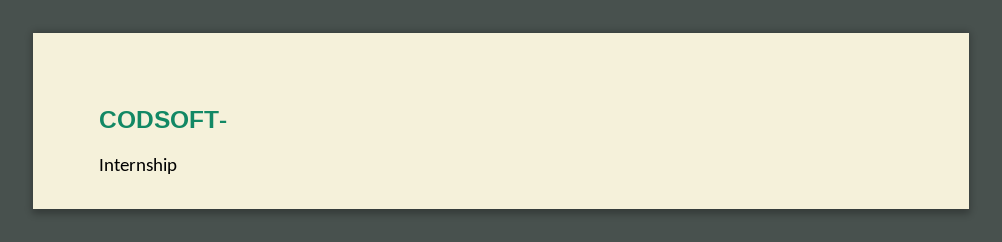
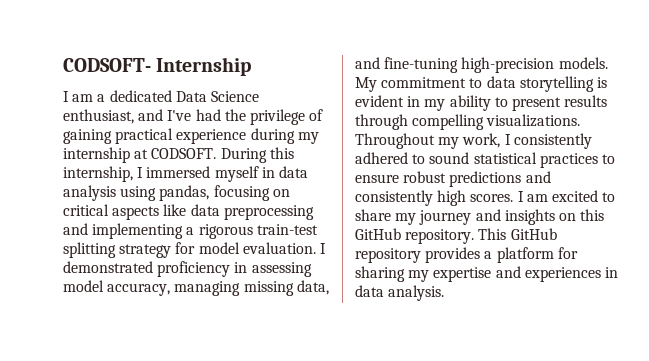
- CODSOFT-
- Internship
+ CODSOFT- Internship
+ I am a dedicated Data Science enthusiast, and I've had the privilege of gaining practical experience during my internship at CODSOFT. During this internship, I immersed myself in data analysis using pandas, focusing on critical aspects like data preprocessing and implementing a rigorous train-test splitting strategy for model evaluation. I demonstrated proficiency in assessing model accuracy, managing missing data, and fine-tuning high-precision models. My commitment to data storytelling is evident in my ability to present results through compelling visualizations. Throughout my work, I consistently adhered to sound statistical practices to ensure robust predictions and consistently high scores. I am excited to share my journey and insights on this GitHub repository. This GitHub repository provides a platform for sharing my expertise and experiences in data analysis.

